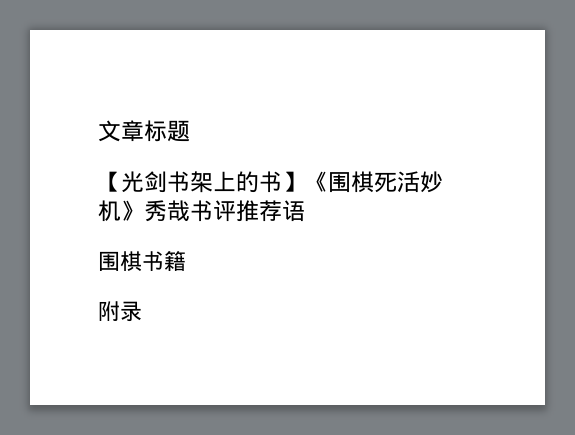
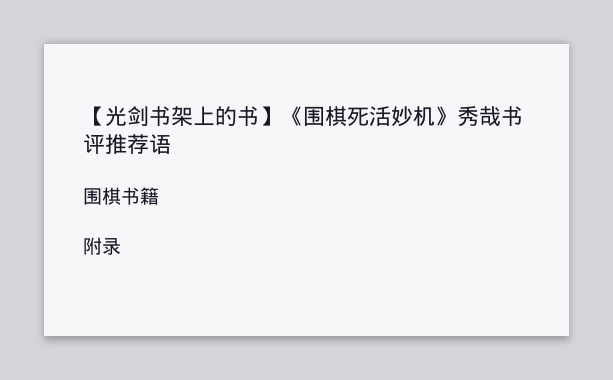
- 文章标题

